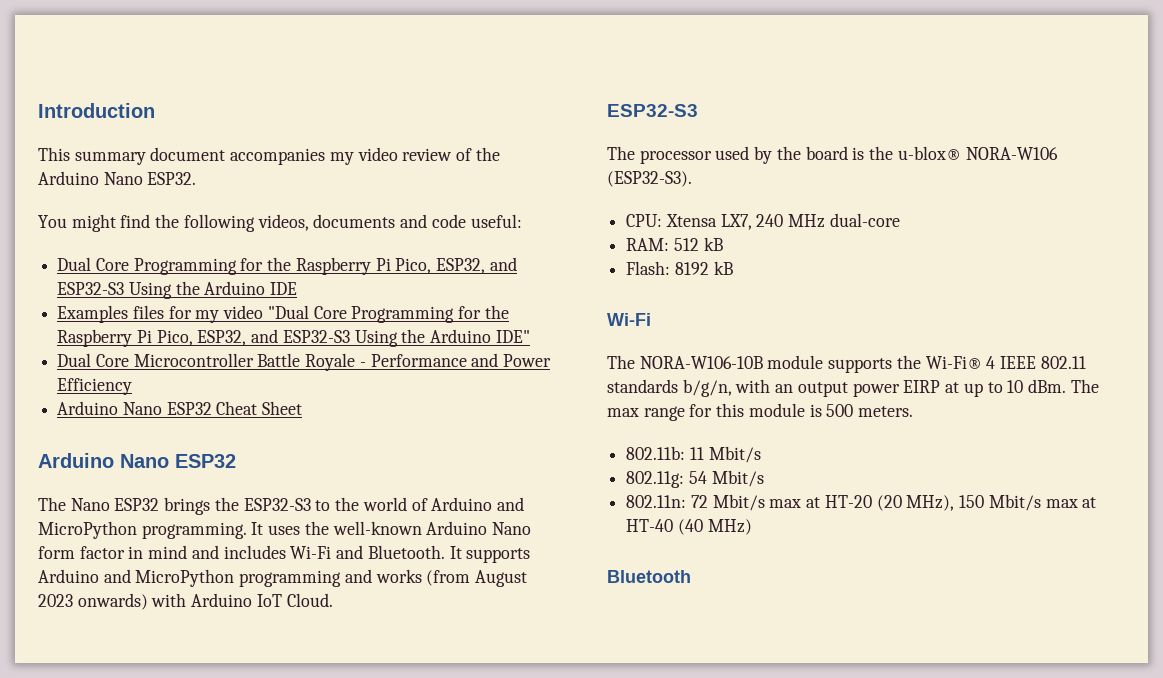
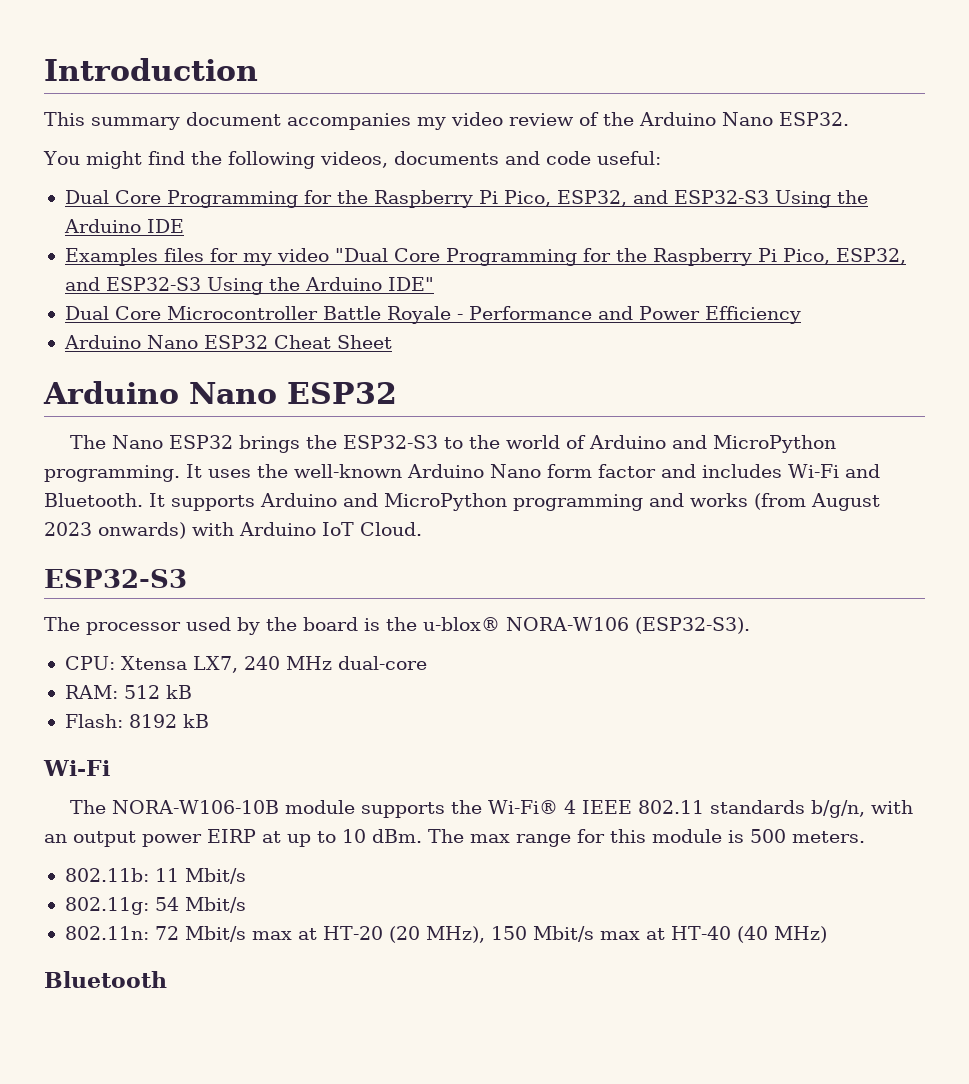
- It uses the well-known Arduino Nano form factor in mind and includes Wi-Fi and Bluetooth.
+ It uses the well-known Arduino Nano form factor and includes Wi-Fi and Bluetooth.

